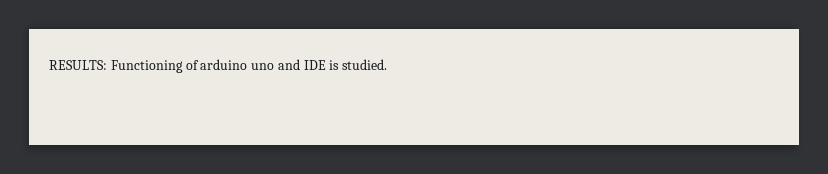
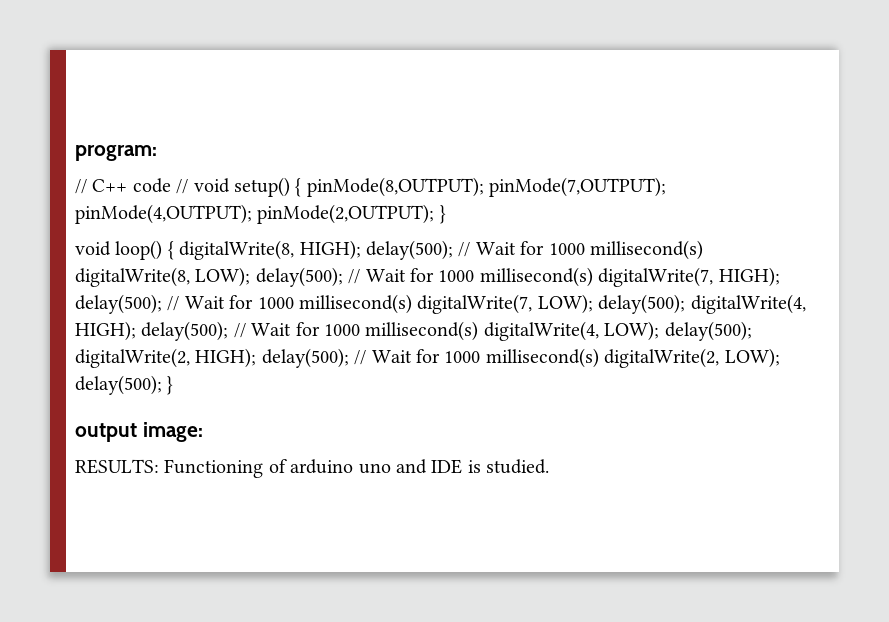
+ program:
+ // C++ code // void setup() { pinMode(8,OUTPUT); pinMode(7,OUTPUT); pinMode(4,OUTPUT); pinMode(2,OUTPUT); }
+ void loop() { digitalWrite(8, HIGH); delay(500); // Wait for 1000 millisecond(s) digitalWrite(8, LOW); delay(500); // Wait for 1000 millisecond(s) digitalWrite(7, HIGH); delay(500); // Wait for 1000 millisecond(s) digitalWrite(7, LOW); delay(500); digitalWrite(4, HIGH); delay(500); // Wait for 1000 millisecond(s) digitalWrite(4, LOW); delay(500); digitalWrite(2, HIGH); delay(500); // Wait for 1000 millisecond(s) digitalWrite(2, LOW); delay(500); }
+ output image:

